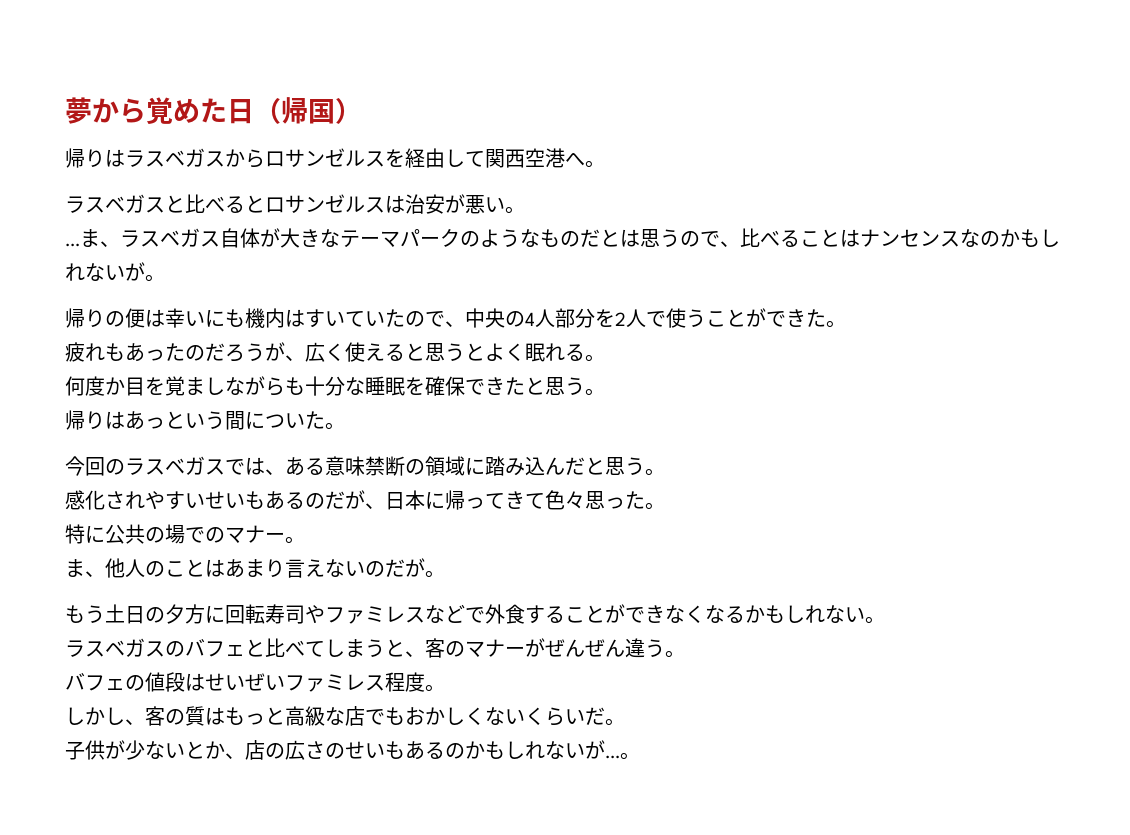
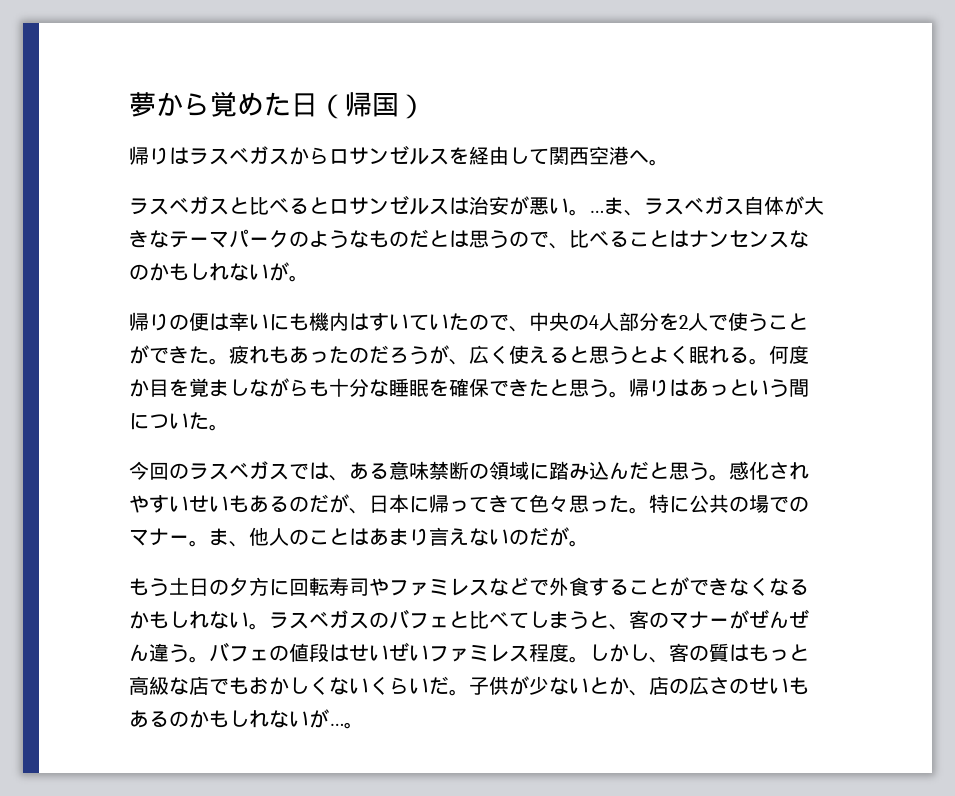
- ラスベガスと比べるとロサンゼルスは治安が悪い。
- …
+ ラスベガスと比べるとロサンゼルスは治安が悪い。…
- 帰りの便は幸いにも機内はすいていたので、中央の4人部分を2人で使うことができた。
- 疲れもあったのだろうが、広く使えると思うとよく眠れる。
- 何度か目を覚ましながらも十分な睡眠を確保できたと思う。
- 帰りはあっという間についた。
+ 帰りの便は幸いにも機内はすいていたので、中央の4人部分を2人で使うことができた。疲れもあったのだろうが、広く使えると思うとよく眠れる。何度か目を覚ましながらも十分な睡眠を確保できたと思う。帰りはあっという間についた。
- 今回のラスベガスでは、ある意味禁断の領域に踏み込んだと思う。
- 感化されやすいせいもあるのだが、日本に帰ってきて色々思った。
- 特に公共の場でのマナー。
- ま、他人のことはあまり言えないのだが。
+ 今回のラスベガスでは、ある意味禁断の領域に踏み込んだと思う。感化されやすいせいもあるのだが、日本に帰ってきて色々思った。特に公共の場でのマナー。ま、他人のことはあまり言えないのだが。
- もう土日の夕方に回転寿司やファミレスなどで外食することができなくなるかもしれない。
- ラスベガスのバフェと比べてしまうと、客のマナーがぜんぜん違う。
- バフェの値段はせいぜいファミレス程度。
- しかし、客の質はもっと高級な店でもおかしくないくらいだ。
- 子供が少ないとか、店の広さのせいもあるのかもしれないが…
+ もう土日の夕方に回転寿司やファミレスなどで外食することができなくなるかもしれない。ラスベガスのバフェと比べてしまうと、客のマナーがぜんぜん違う。バフェの値段はせいぜいファミレス程度。しかし、客の質はもっと高級な店でもおかしくないくらいだ。子供が少ないとか、店の広さのせいもあるのかもしれないが…

